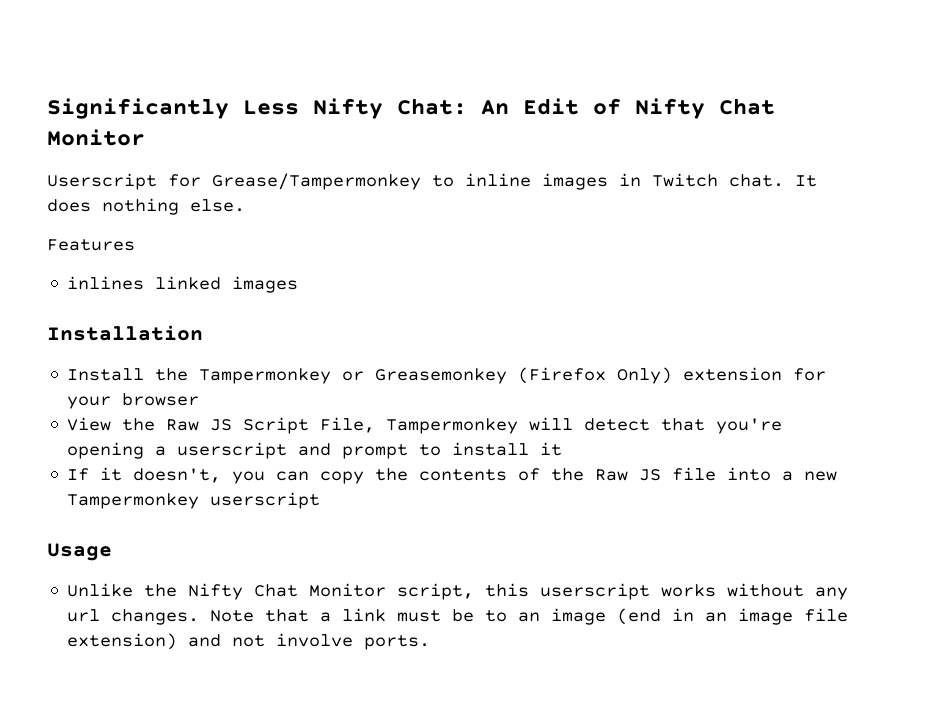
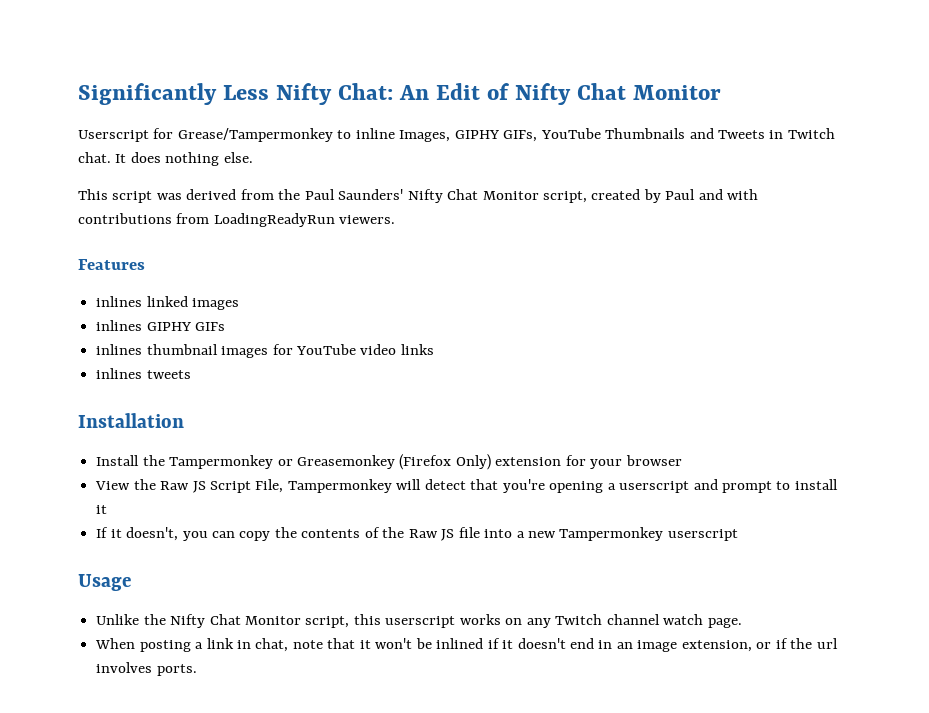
- Userscript for Grease/Tampermonkey to inline images in Twitch chat.
+ Userscript for Grease/Tampermonkey to inline Images, GIPHY GIFs, YouTube Thumbnails and Tweets in Twitch chat.
+ This script was derived from the Paul Saunders' Nifty Chat Monitor script, created by Paul and with contributions from LoadingReadyRun viewers.
  Features
  inlines linked images
+ inlines GIPHY GIFs
+ inlines thumbnail images for YouTube video links
+ inlines tweets
- Unlike the Nifty Chat Monitor script, this userscript works without any url changes. Note that a link must be to an image (end in an image file extension) and not involve ports.
+ Unlike the Nifty Chat Monitor script, this userscript works on any Twitch channel watch page.
+ When posting a link in chat, note that it won't be inlined if it doesn't end in an image extension, or if the url involves ports.

